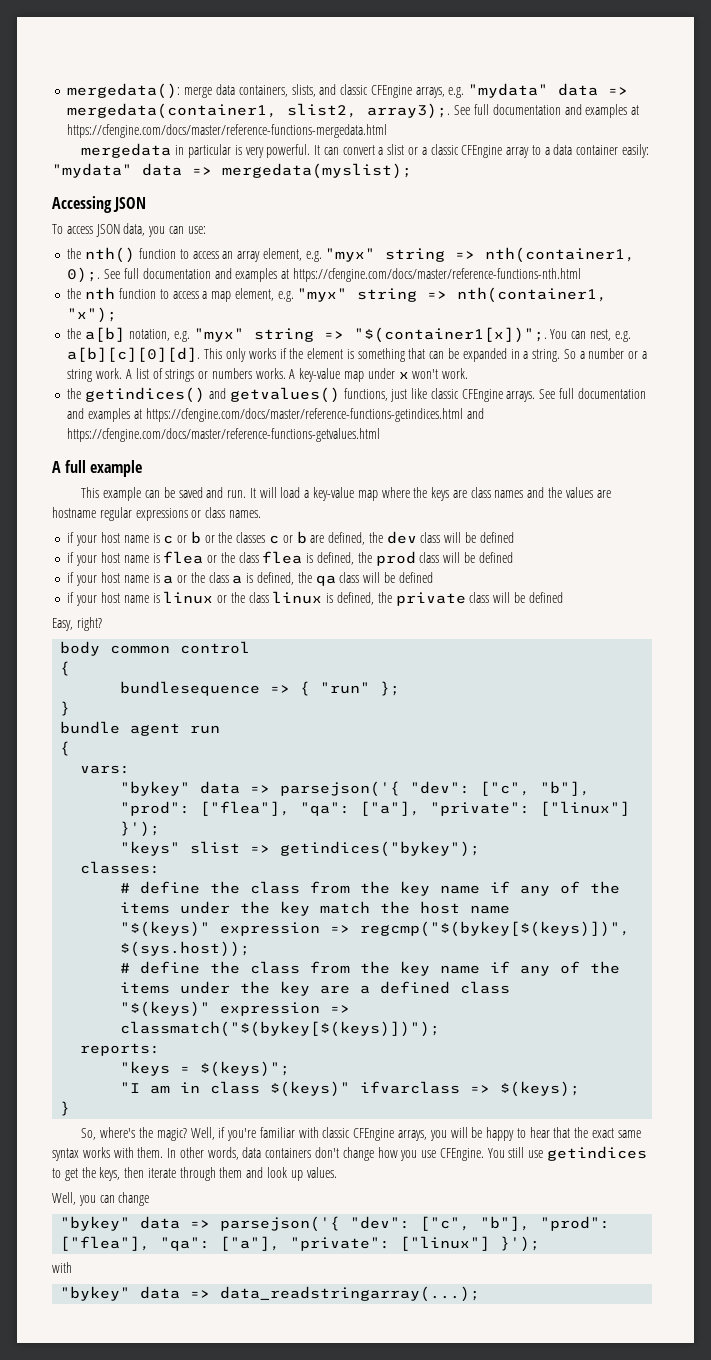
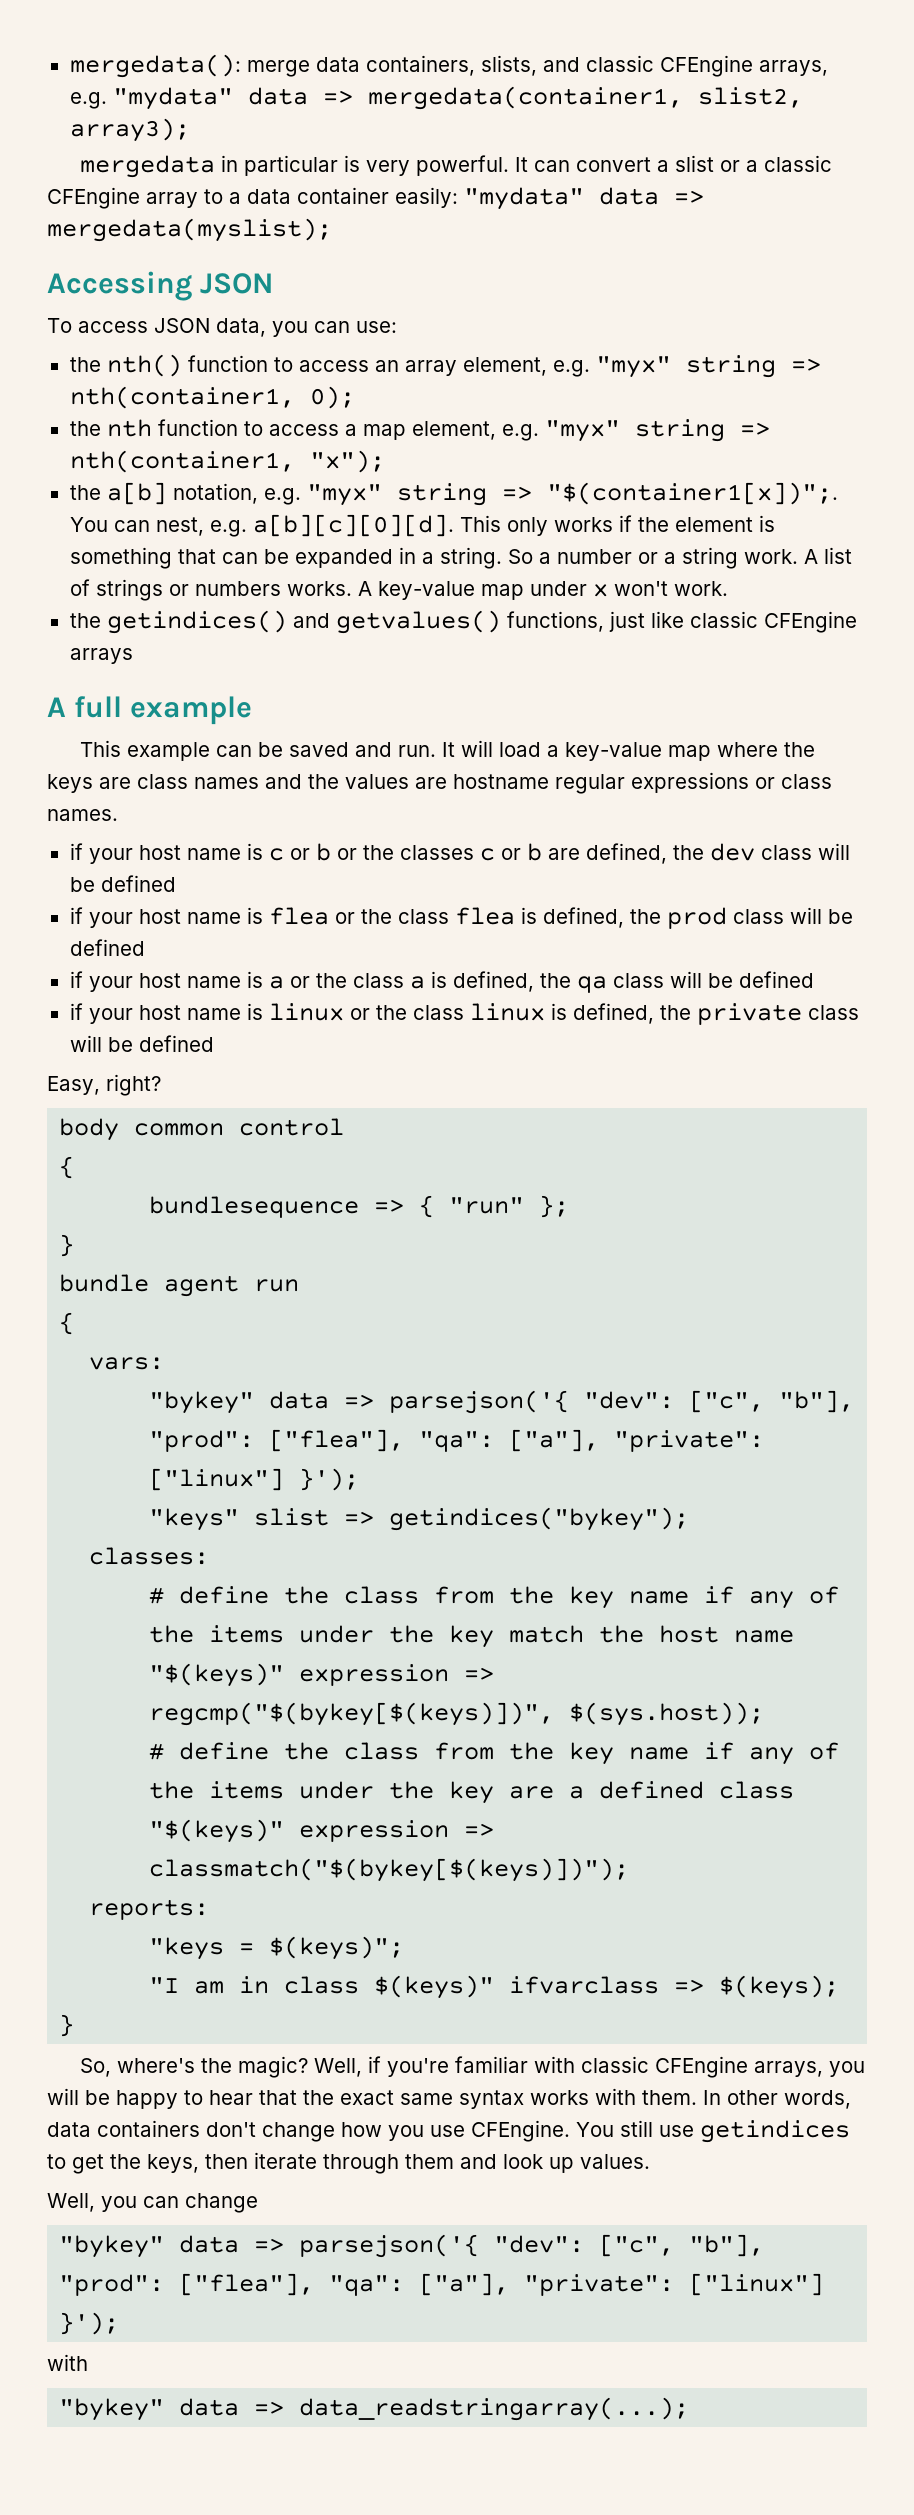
- mergedata(): merge data containers, slists, and classic CFEngine arrays, e.g. "mydata" data => mergedata(container1, slist2, array3);. See full documentation and examples at https://cfengine.com/docs/master/reference-functions-mergedata.html
+ mergedata(): merge data containers, slists, and classic CFEngine arrays, e.g. "mydata" data => mergedata(container1, slist2, array3);
- the nth() function to access an array element, e.g. "myx" string => nth(container1, 0);. See full documentation and examples at https://cfengine.com/docs/master/reference-functions-nth.html
+ the nth() function to access an array element, e.g. "myx" string => nth(container1, 0);
- the getindices() and getvalues() functions, just like classic CFEngine arrays. See full documentation and examples at https://cfengine.com/docs/master/reference-functions-getindices.html and https://cfengine.com/docs/master/reference-functions-getvalues.html
+ the getindices() and getvalues() functions, just like classic CFEngine arrays

